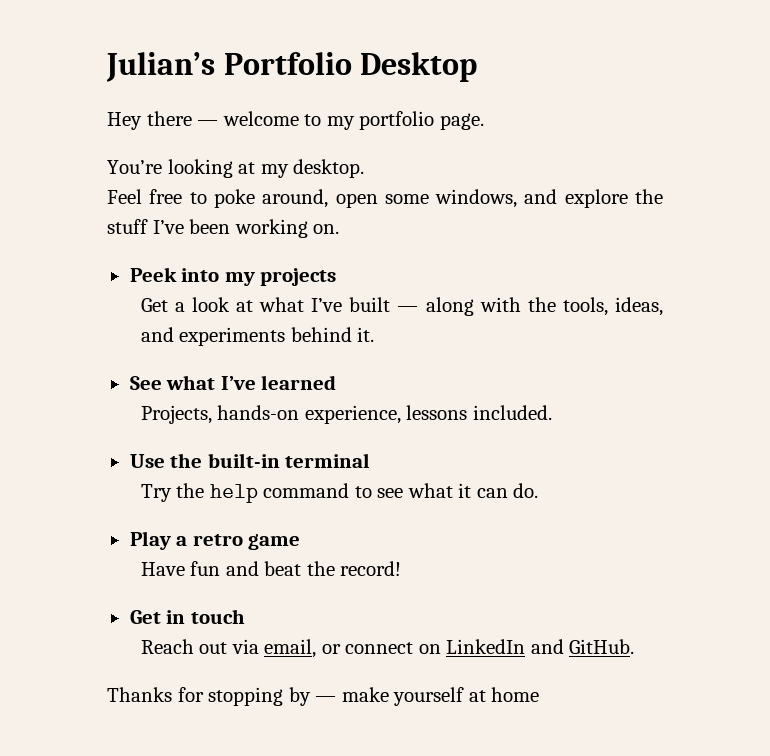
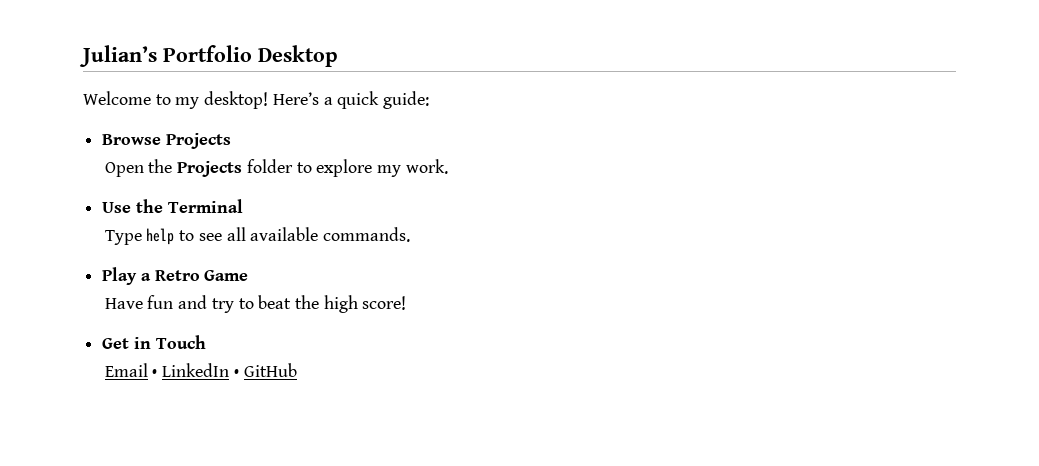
- Hey there — welcome to my portfolio page.
- You’re looking at my desktop.
- Feel free to poke around, open some windows, and explore the stuff I’ve been working on.
- Peek into my projects
- Get a look at what I’ve built — along with the tools, ideas, and experiments behind it.
- See what I’ve learned
- Projects, hands-on experience, lessons included.
- Use the built-in terminal
- Try the help command to see what it can do.
+ Welcome to my desktop! Here’s a quick guide:
+ Browse Projects
+ Open the Projects folder to explore my work.
+ Use the Terminal
+ Type help to see all available commands.
- Play a retro game
+ Play a Retro Game
- Have fun and beat the record!
- Get in touch
- Reach out via email, or connect on LinkedIn and GitHub.
- Thanks for stopping by — make yourself at home
+ Have fun and try to beat the high score!
+ Get in Touch
+ Email • LinkedIn • GitHub

